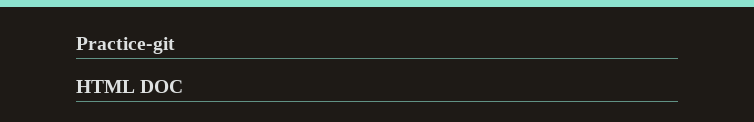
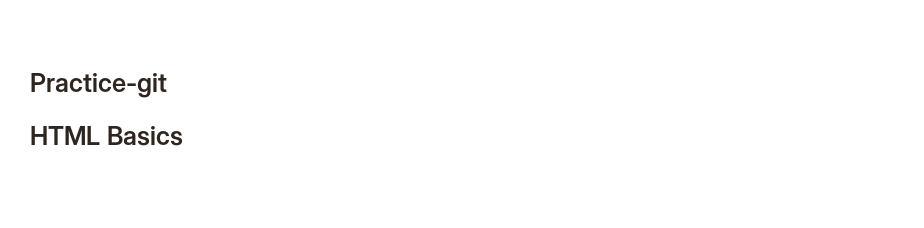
- HTML DOC
+ HTML Basics

